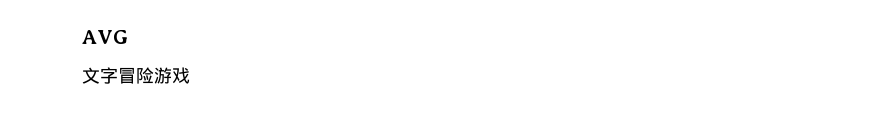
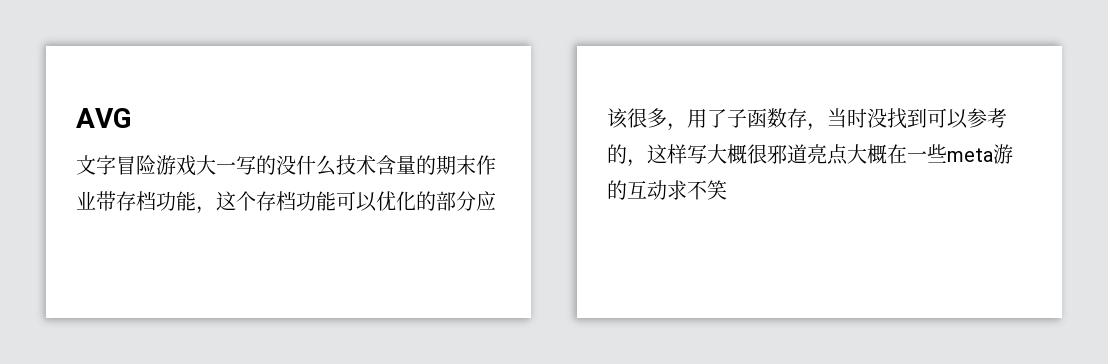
- 文字冒险游戏
+ 文字冒险游戏大一写的没什么技术含量的期末作业带存档功能，这个存档功能可以优化的部分应该很多，用了子函数存，当时没找到可以参考的，这样写大概很邪道亮点大概在一些meta游的互动求不笑

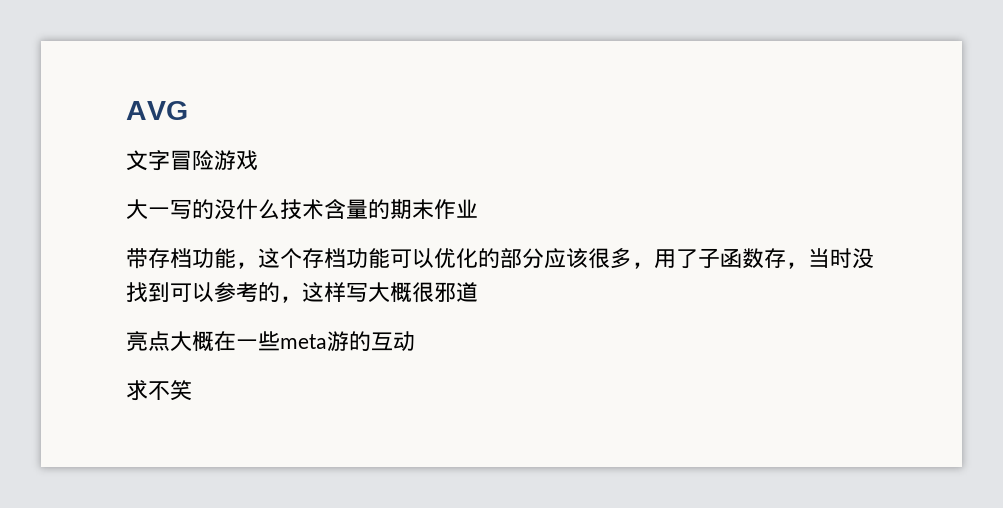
- 文字冒险游戏大一写的没什么技术含量的期末作业带存档功能，这个存档功能可以优化的部分应该很多，用了子函数存，当时没找到可以参考的，这样写大概很邪道亮点大概在一些meta游的互动求不笑
+ 文字冒险游戏
+ 大一写的没什么技术含量的期末作业
+ 带存档功能，这个存档功能可以优化的部分应该很多，用了子函数存，当时没找到可以参考的，这样写大概很邪道
+ 亮点大概在一些meta游的互动
+ 求不笑

